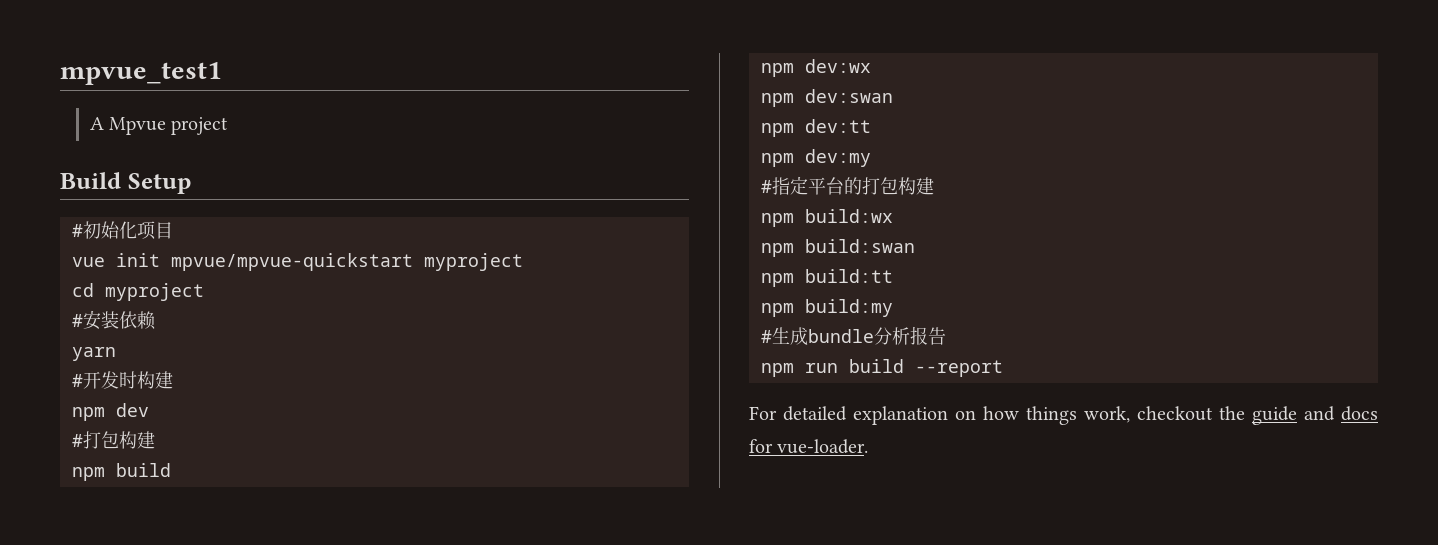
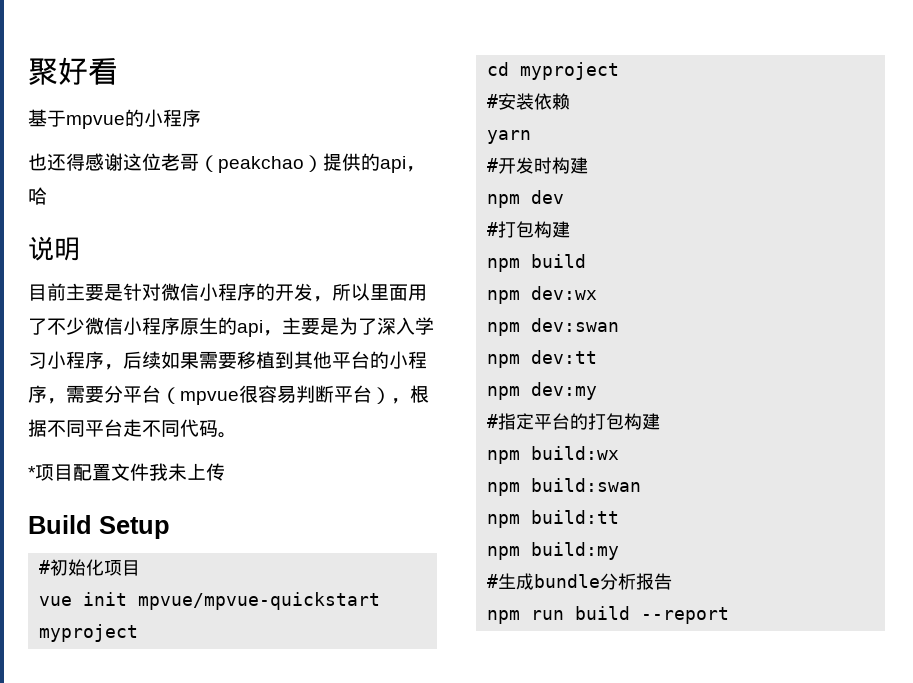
- mpvue_test1
- A Mpvue project
+ 聚好看
+ 基于mpvue的小程序
+ 也还得感谢这位老哥（peakchao）提供的api，哈
+ 说明
+ 目前主要是针对微信小程序的开发，所以里面用了不少微信小程序原生的api，主要是为了深入学习小程序，后续如果需要移植到其他平台的小程序，需要分平台（mpvue很容易判断平台），根据不同平台走不同代码。
+ *项目配置文件我未上传
- For detailed explanation on how things work, checkout the guide and docs for vue-loader.

